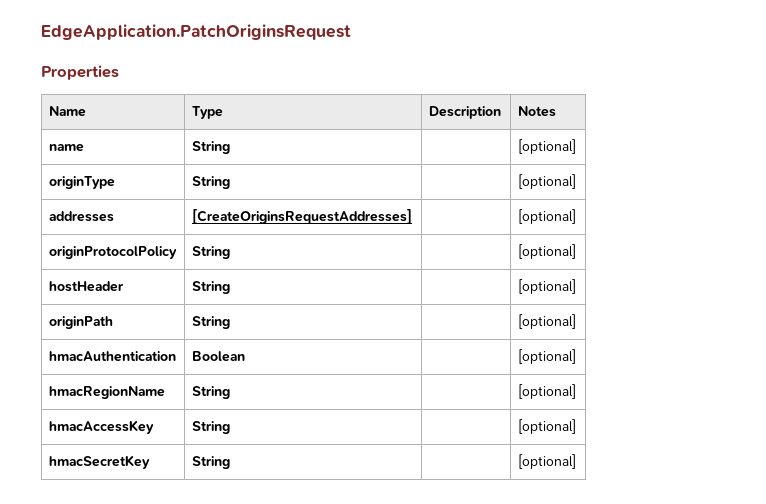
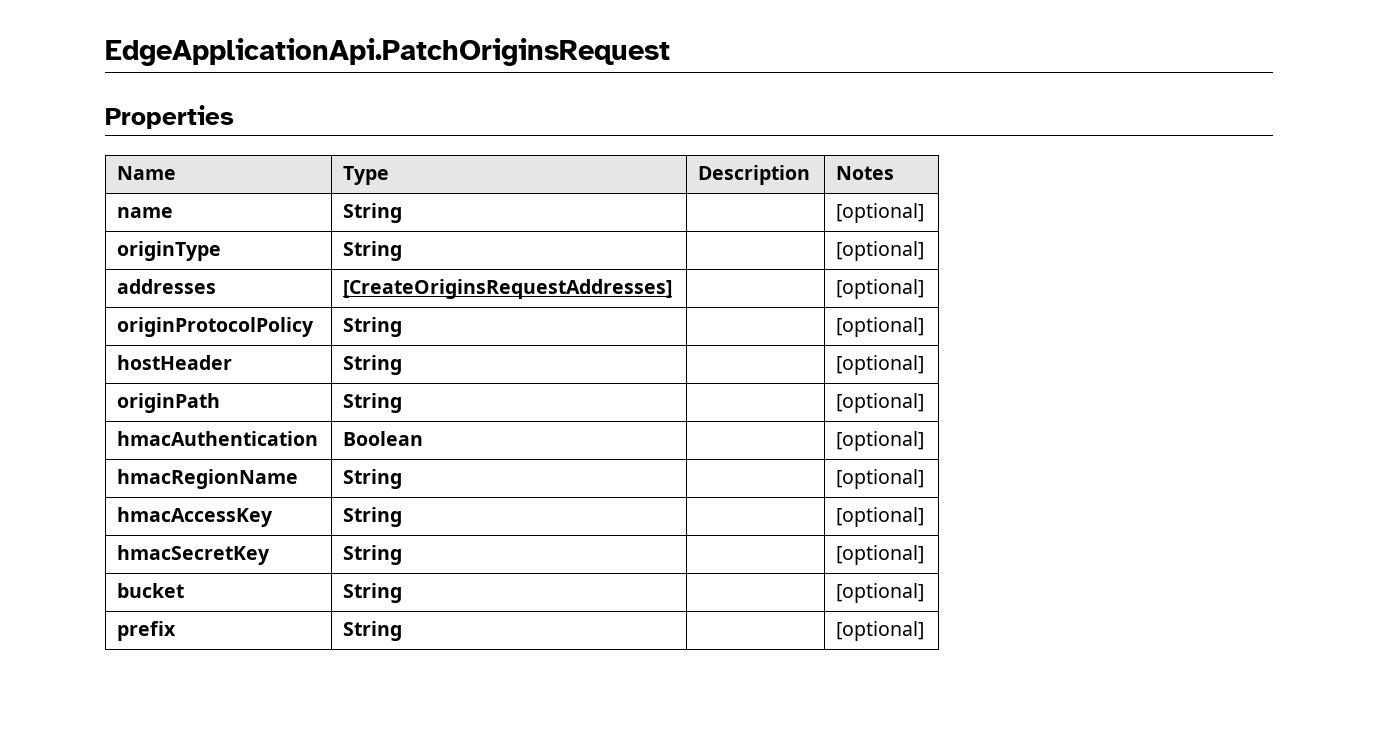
- EdgeApplication.PatchOriginsRequest
+ EdgeApplicationApi.PatchOriginsRequest
+ bucket | String | | [optional]
+ prefix | String | | [optional]

